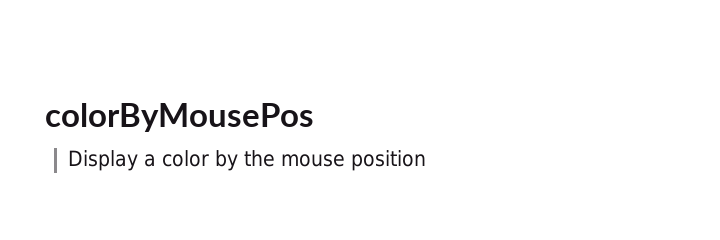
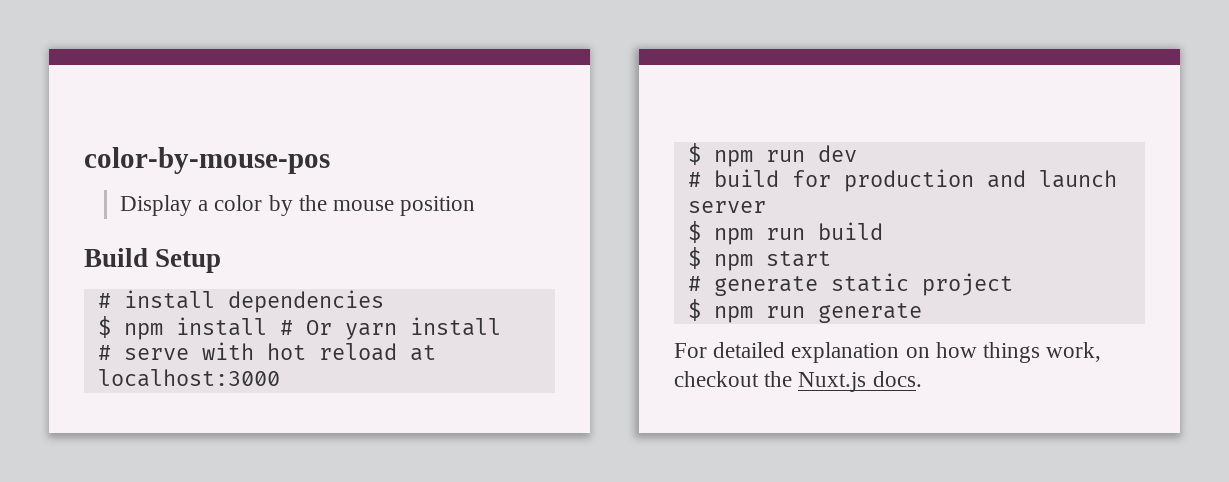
- colorByMousePos
+ color-by-mouse-pos
+ Build Setup
+ # install dependencies
+ $ npm install # Or yarn install
+ # serve with hot reload at localhost:3000
+ $ npm run dev
+ # build for production and launch server
+ $ npm run build
+ $ npm start
+ # generate static project
+ $ npm run generate
+ For detailed explanation on how things work, checkout the Nuxt.js docs.

